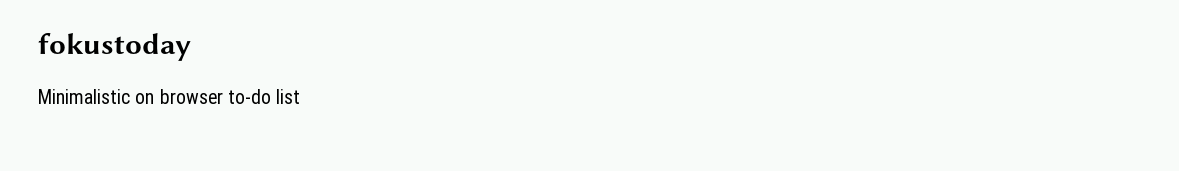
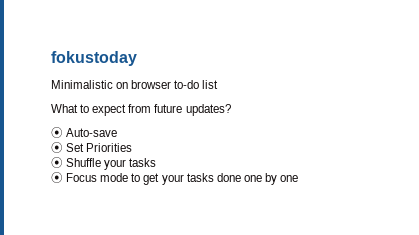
+ What to expect from future updates?
+ ⦿ Auto-save
+ ⦿ Set Priorities
+ ⦿ Shuffle your tasks
+ ⦿ Focus mode to get your tasks done one by one

